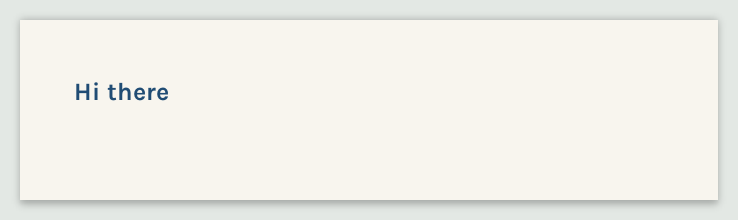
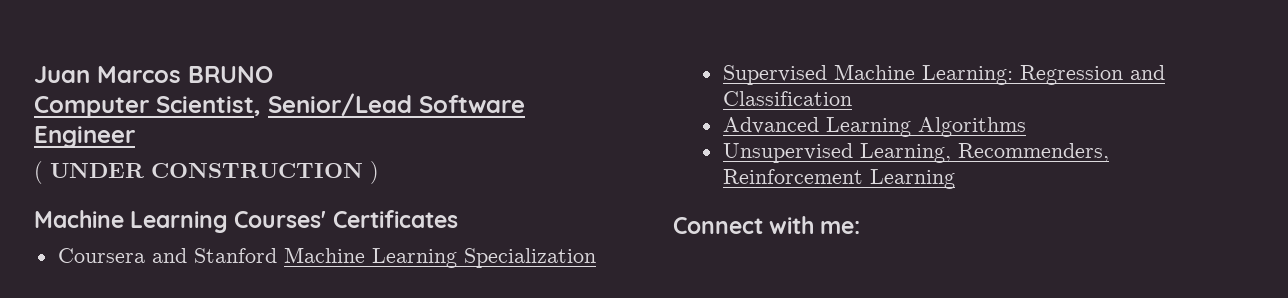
- Hi there
+ Juan Marcos BRUNO
+ Computer Scientist, Senior/Lead Software Engineer
+ ( UNDER CONSTRUCTION )
+ Machine Learning Courses' Certificates
+ Coursera and Stanford Machine Learning Specialization
+ Supervised Machine Learning: Regression and Classification
+ Advanced Learning Algorithms
+ Unsupervised Learning, Recommenders, Reinforcement Learning
+ Connect with me:

